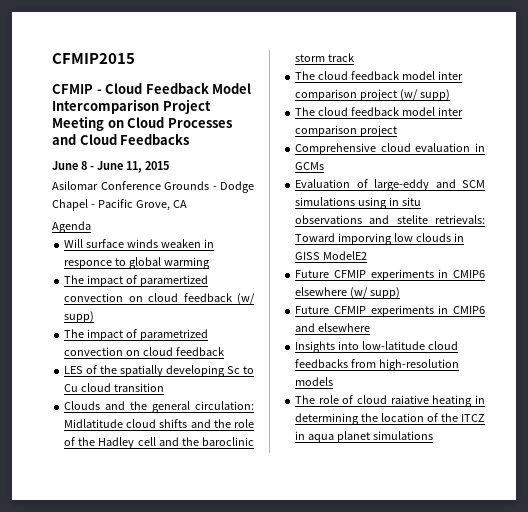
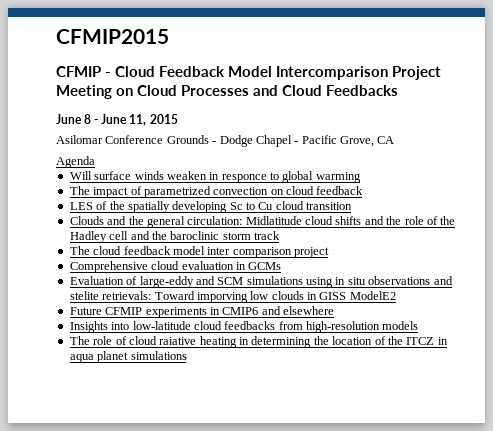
- The impact of paramertized convection on cloud feedback (w/ supp)
- The cloud feedback model inter comparison project (w/ supp)
- Future CFMIP experiments in CMIP6 elsewhere (w/ supp)

